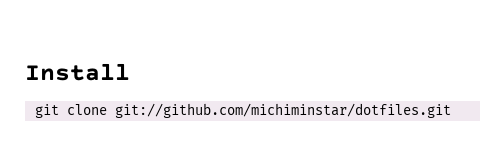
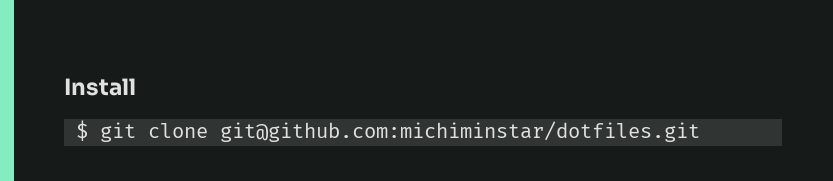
- git clone git://github.com/michiminstar/dotfiles.git
+ $ git clone git@github.com:michiminstar/dotfiles.git

